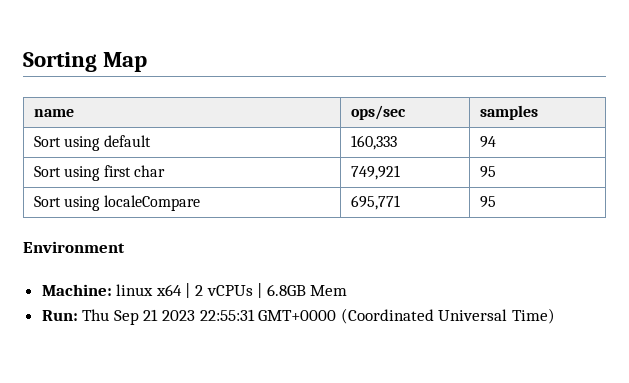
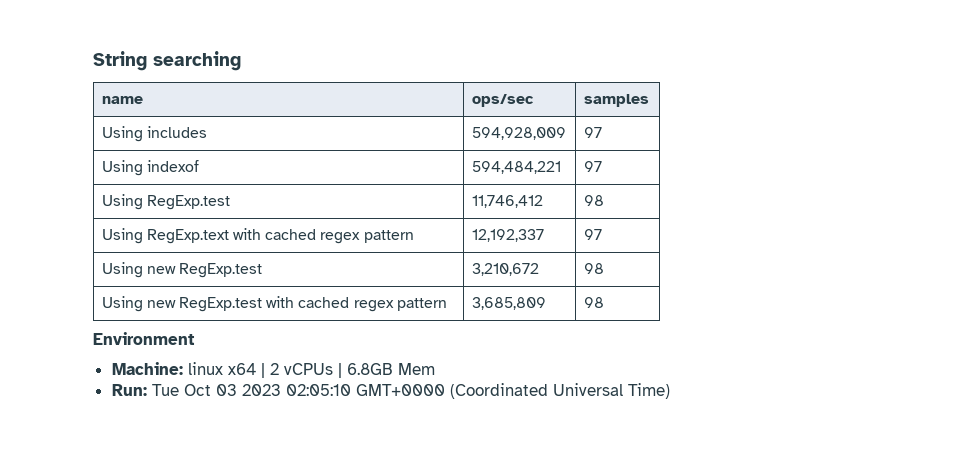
- Sorting Map
+ String searching
- Sort using default | 160,333 | 94
- Sort using first char | 749,921 | 95
- Sort using localeCompare | 695,771 | 95
+ Using includes | 594,928,009 | 97
+ Using indexof | 594,484,221 | 97
+ Using RegExp.test | 11,746,412 | 98
+ Using RegExp.text with cached regex pattern | 12,192,337 | 97
+ Using new RegExp.test | 3,210,672 | 98
+ Using new RegExp.test with cached regex pattern | 3,685,809 | 98
- Run: Thu Sep 21 2023 22:55:31 GMT+0000 (Coordinated Universal Time)
+ Run: Tue Oct 03 2023 02:05:10 GMT+0000 (Coordinated Universal Time)

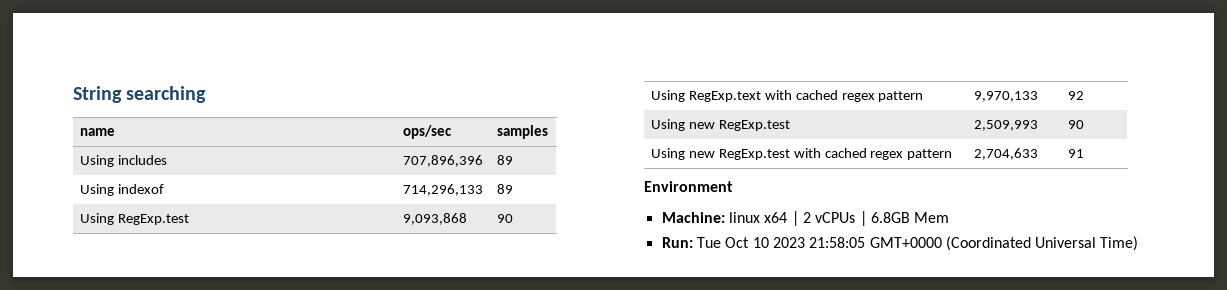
- Using includes | 594,928,009 | 97
+ Using includes | 707,896,396 | 89
- Using indexof | 594,484,221 | 97
+ Using indexof | 714,296,133 | 89
- Using RegExp.test | 11,746,412 | 98
+ Using RegExp.test | 9,093,868 | 90
- Using RegExp.text with cached regex pattern | 12,192,337 | 97
+ Using RegExp.text with cached regex pattern | 9,970,133 | 92
- Using new RegExp.test | 3,210,672 | 98
+ Using new RegExp.test | 2,509,993 | 90
- Using new RegExp.test with cached regex pattern | 3,685,809 | 98
+ Using new RegExp.test with cached regex pattern | 2,704,633 | 91
- Run: Tue Oct 03 2023 02:05:10 GMT+0000 (Coordinated Universal Time)
+ Run: Tue Oct 10 2023 21:58:05 GMT+0000 (Coordinated Universal Time)

